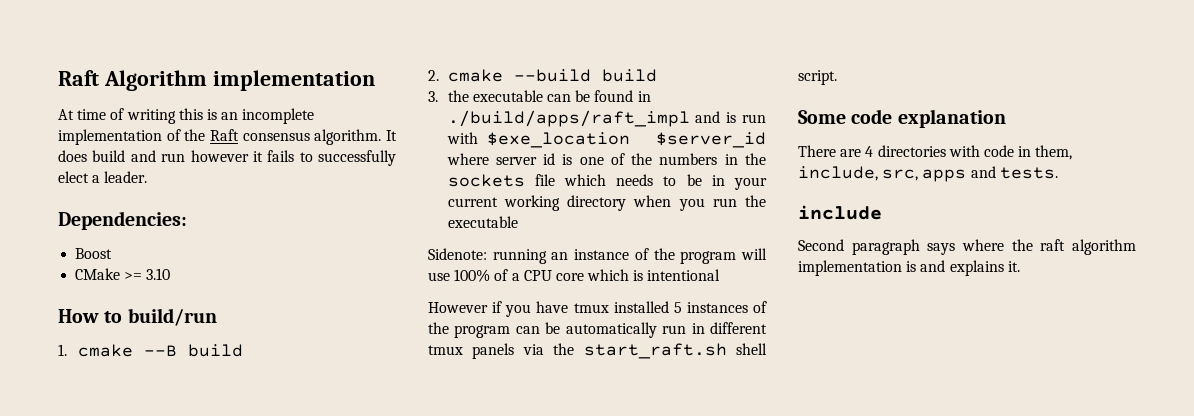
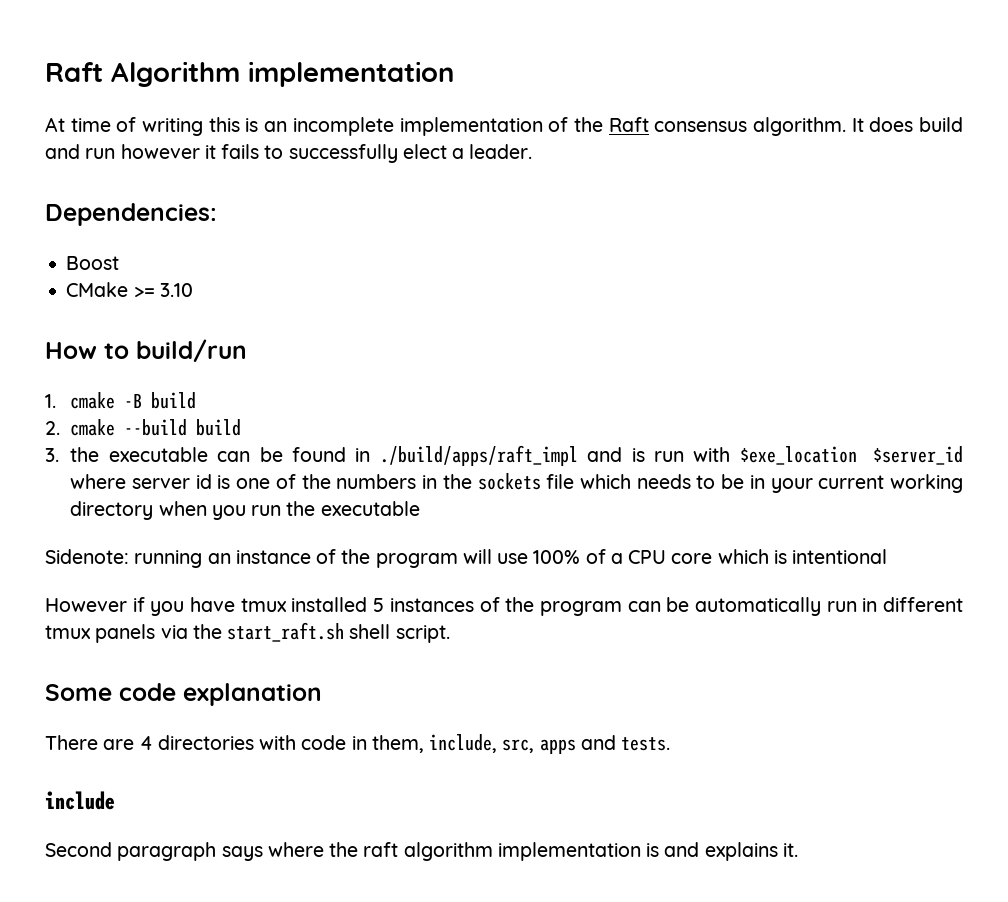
- 1. cmake --B build
+ 1. cmake -B build

